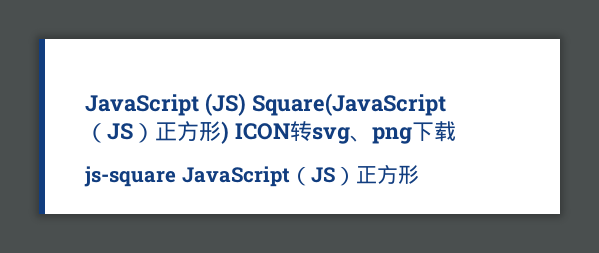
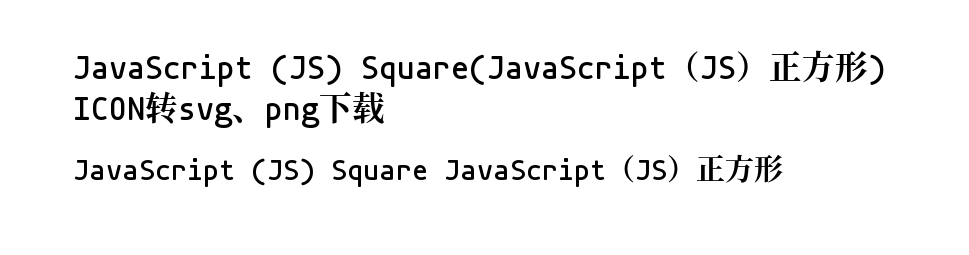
- js-square JavaScript（JS）正方形
+ JavaScript (JS) Square JavaScript（JS）正方形

